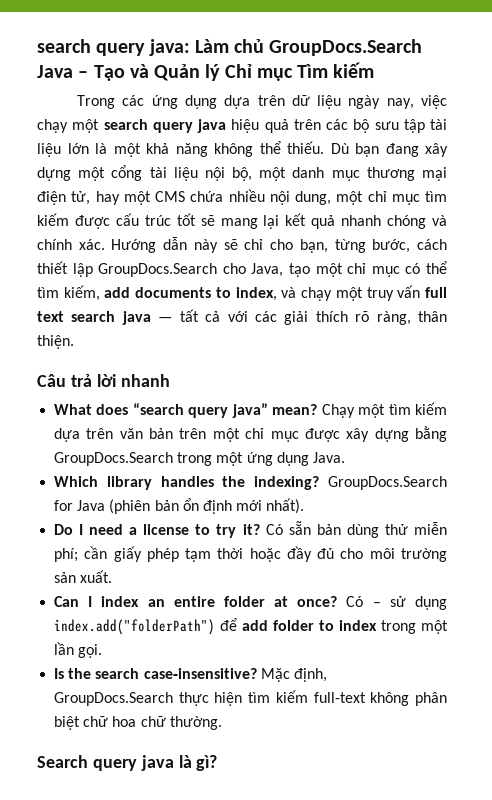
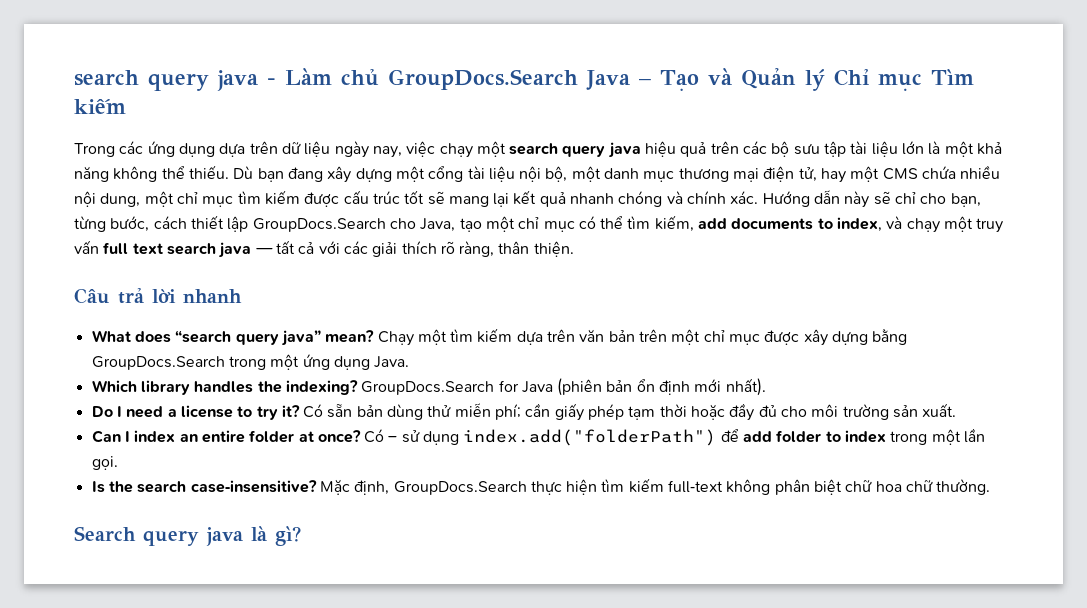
- search query java: Làm chủ GroupDocs.Search Java – Tạo và Quản lý Chỉ mục Tìm kiếm
+ search query java - Làm chủ GroupDocs.Search Java – Tạo và Quản lý Chỉ mục Tìm kiếm

